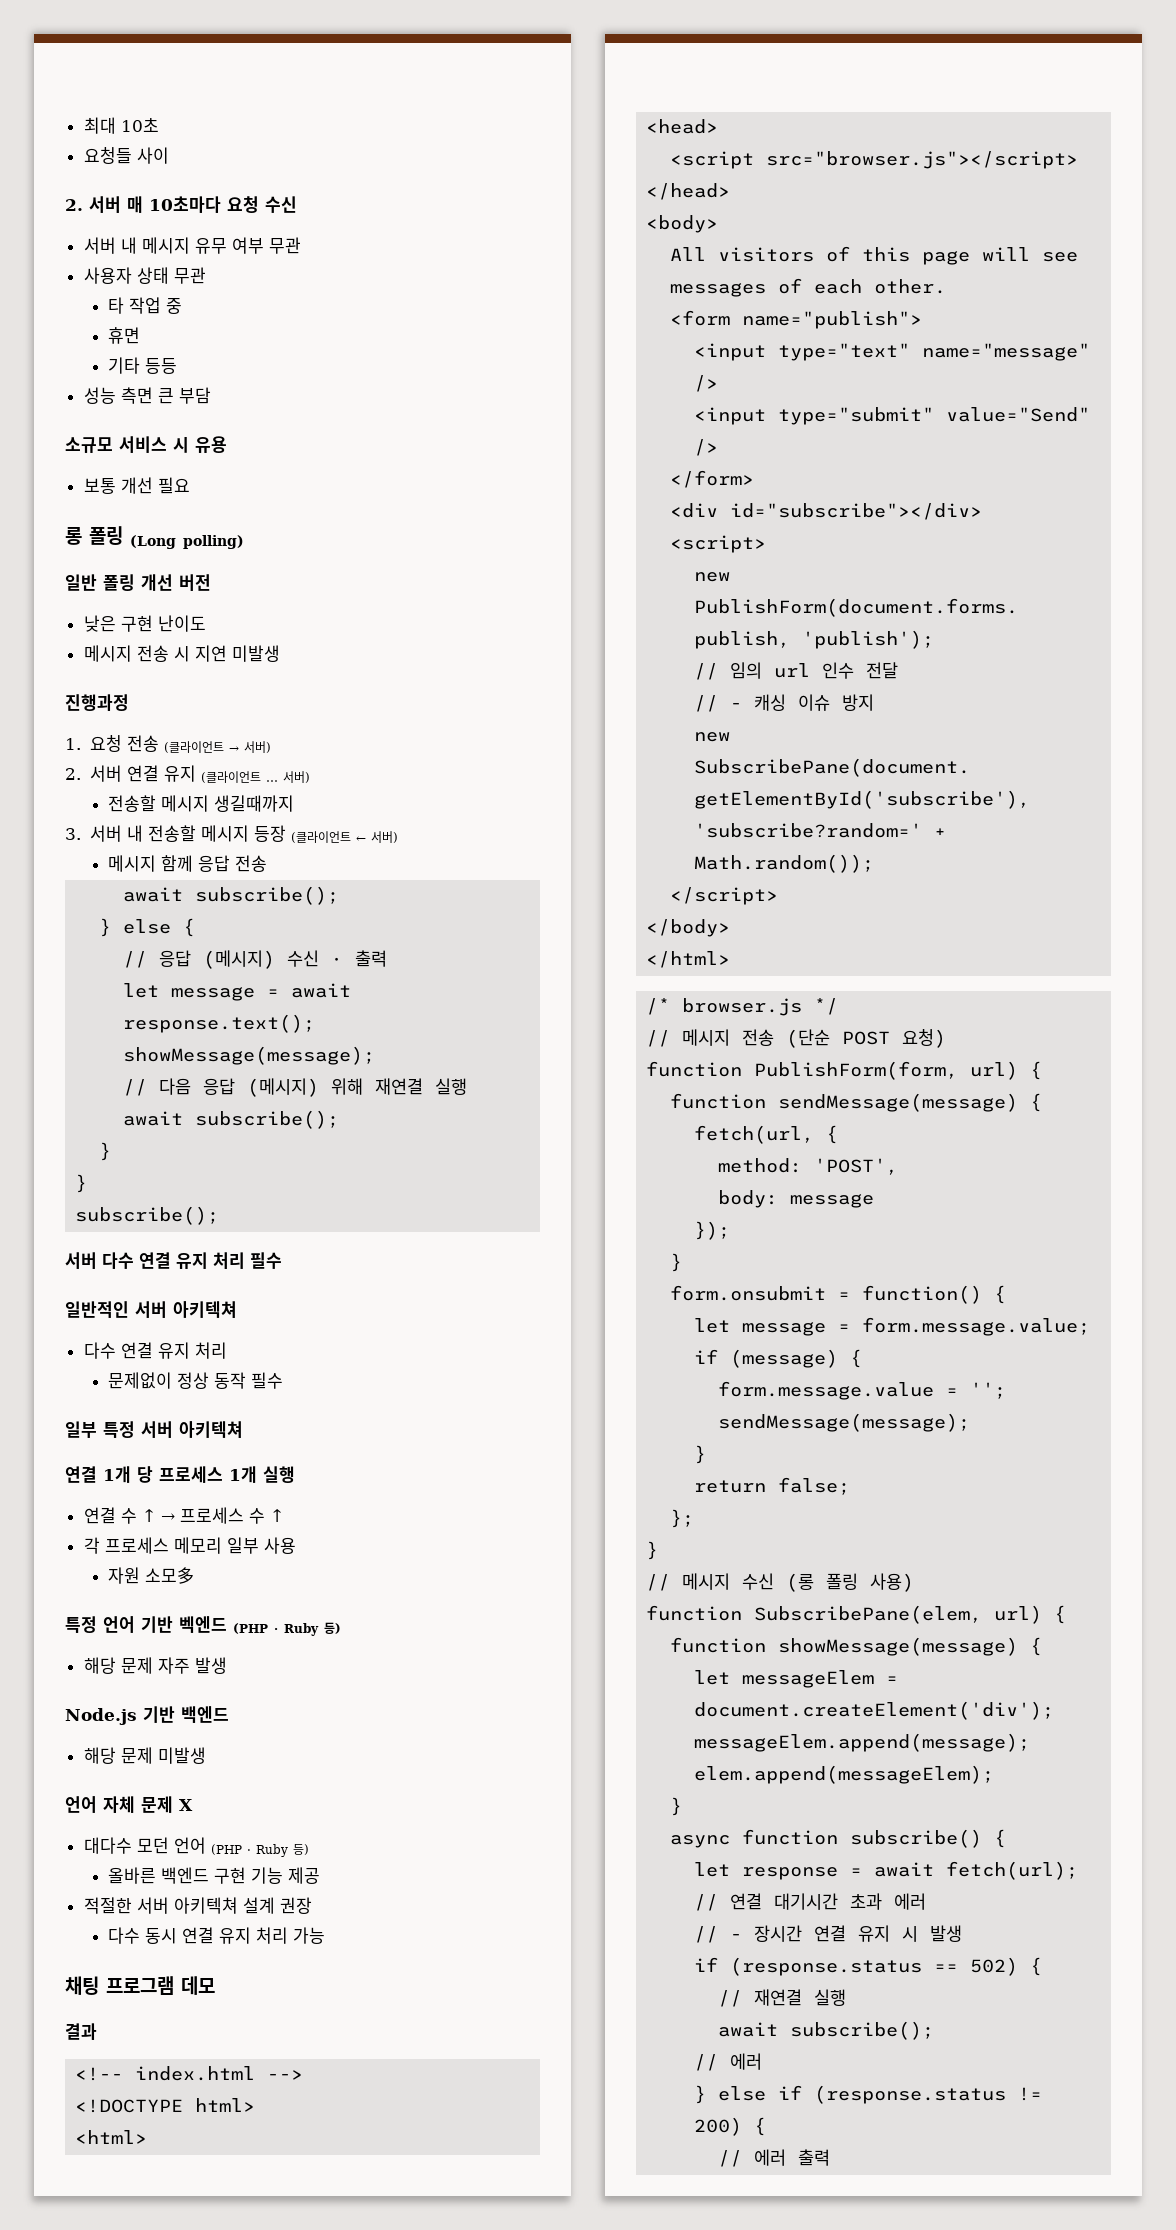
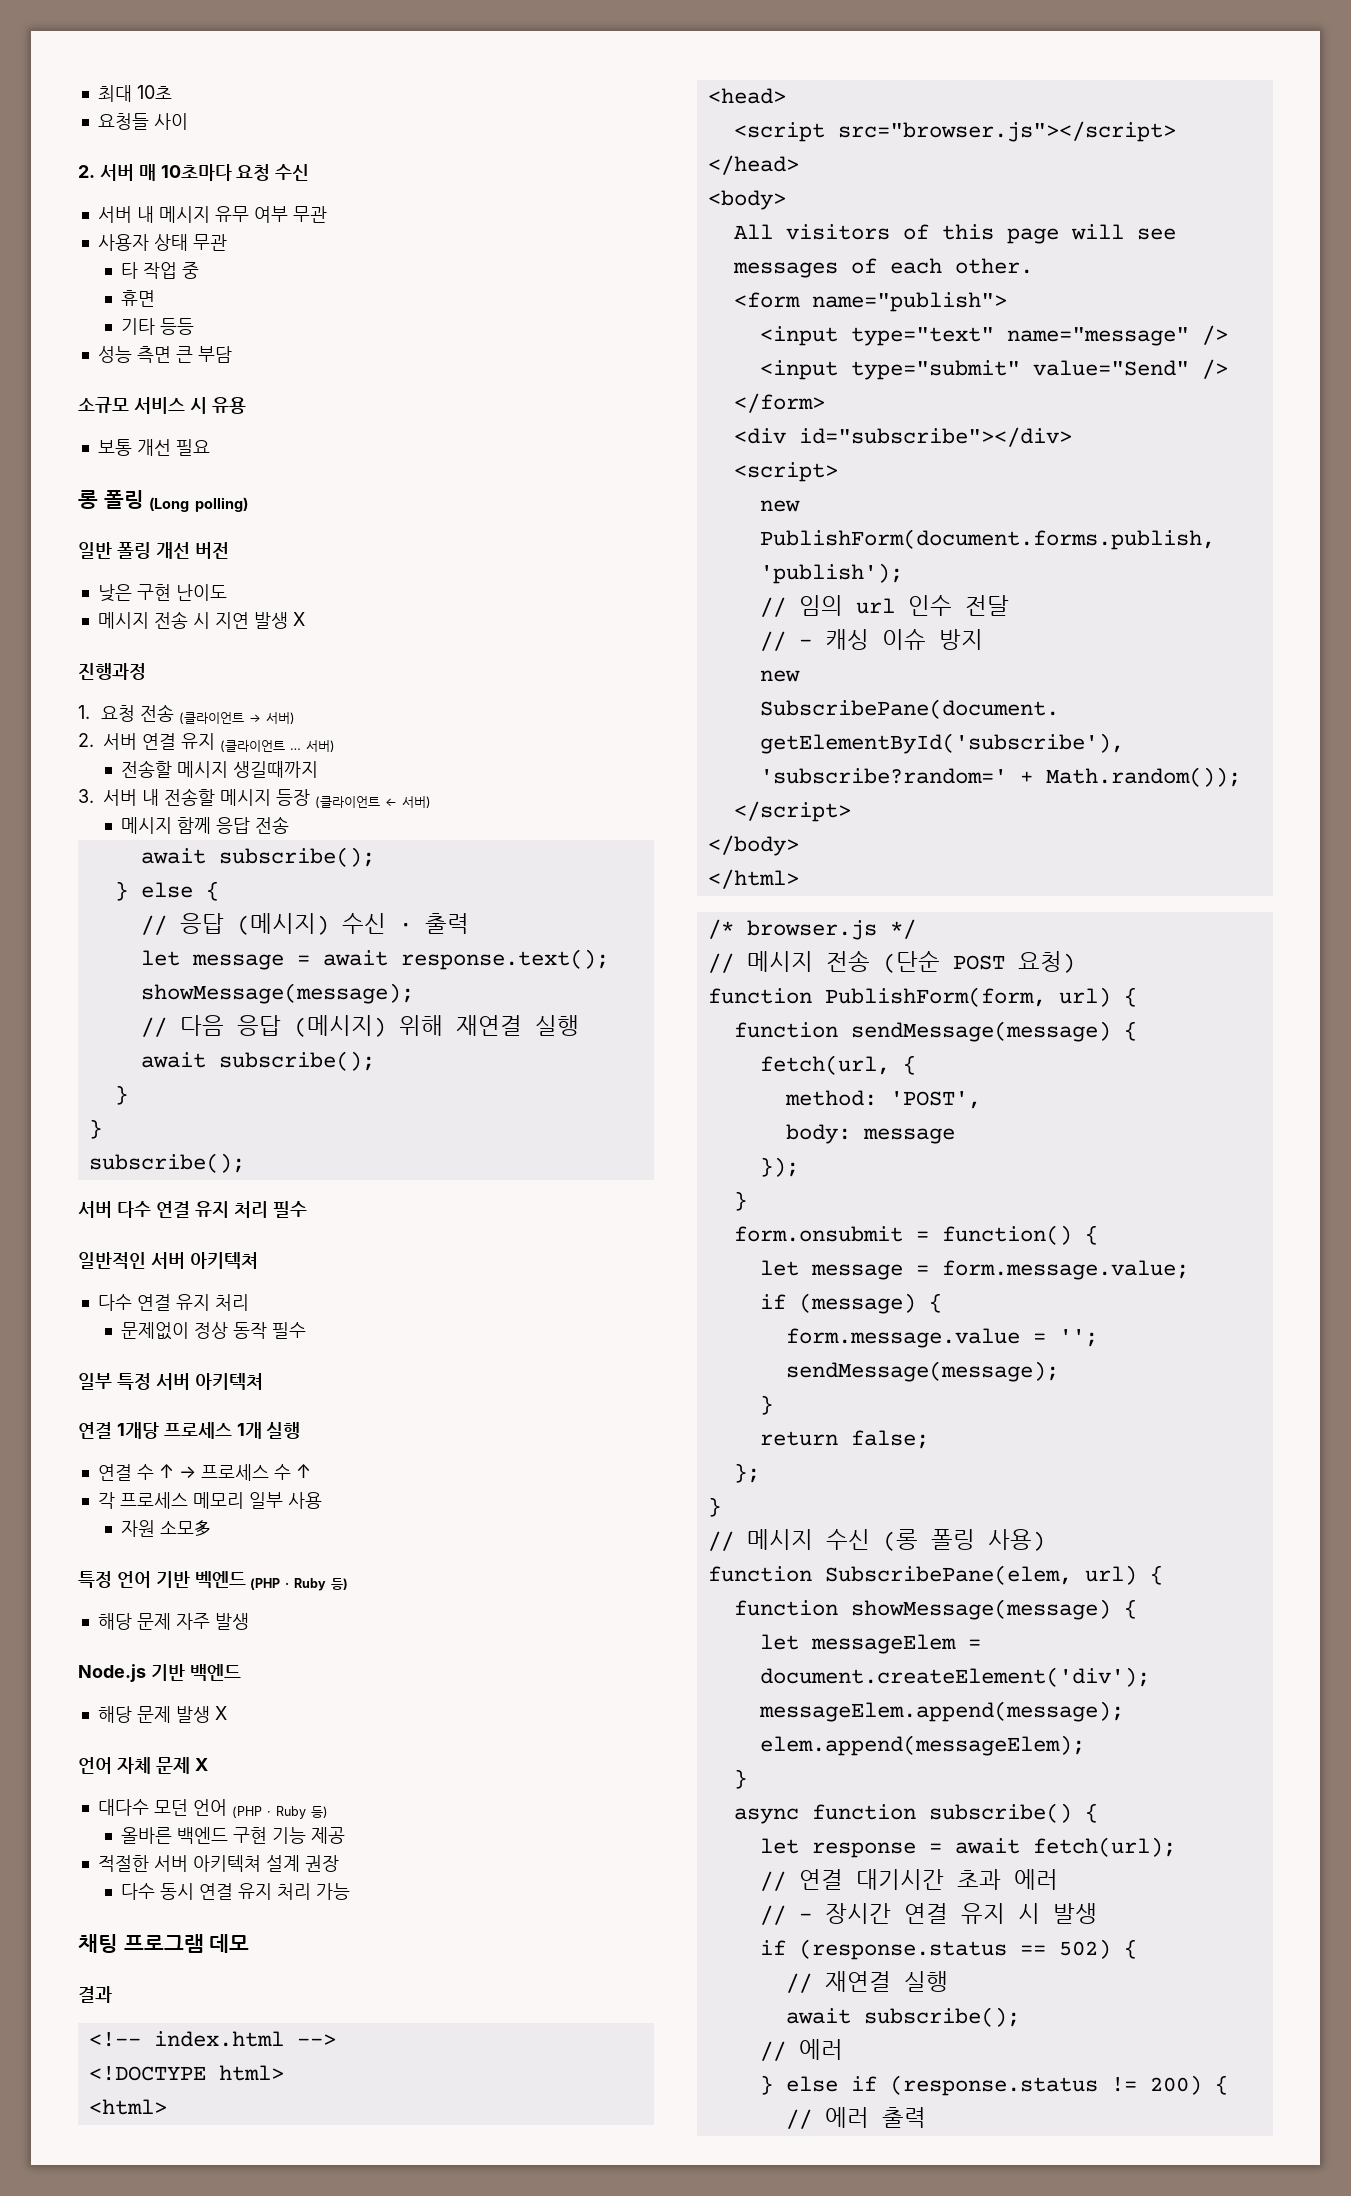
- 메시지 전송 시 지연 미발생
+ 메시지 전송 시 지연 발생 X
- 연결 1개 당 프로세스 1개 실행
+ 연결 1개당 프로세스 1개 실행
- 해당 문제 미발생
+ 해당 문제 발생 X

